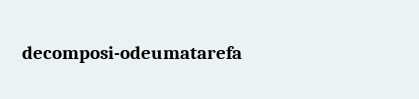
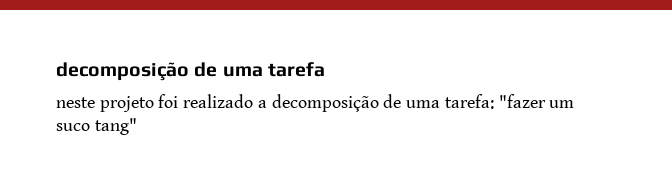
- decomposi-odeumatarefa
+ decomposição de uma tarefa
+ neste projeto foi realizado a decomposição de uma tarefa: "fazer um suco tang"

